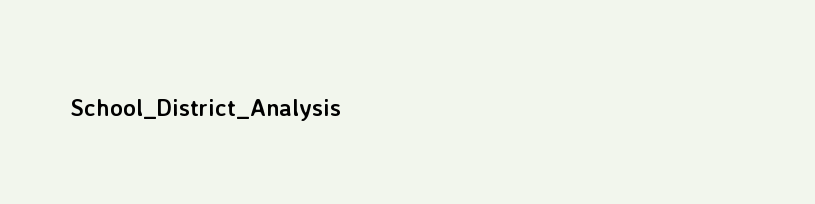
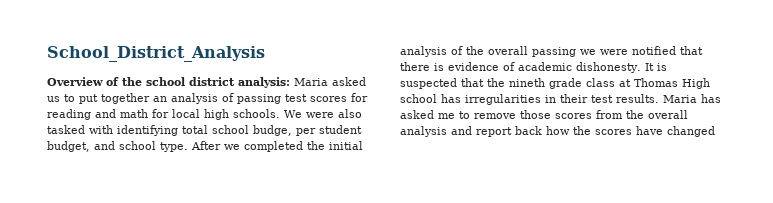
+ Overview of the school district analysis: Maria asked us to put together an analysis of passing test scores for reading and math for local high schools. We were also tasked with identifying total school budge, per student budget, and school type. After we completed the initial analysis of the overall passing we were notified that there is evidence of academic dishonesty. It is suspected that the nineth grade class at Thomas High school has irregularities in their test results. Maria has asked me to remove those scores from the overall analysis and report back how the scores have changed

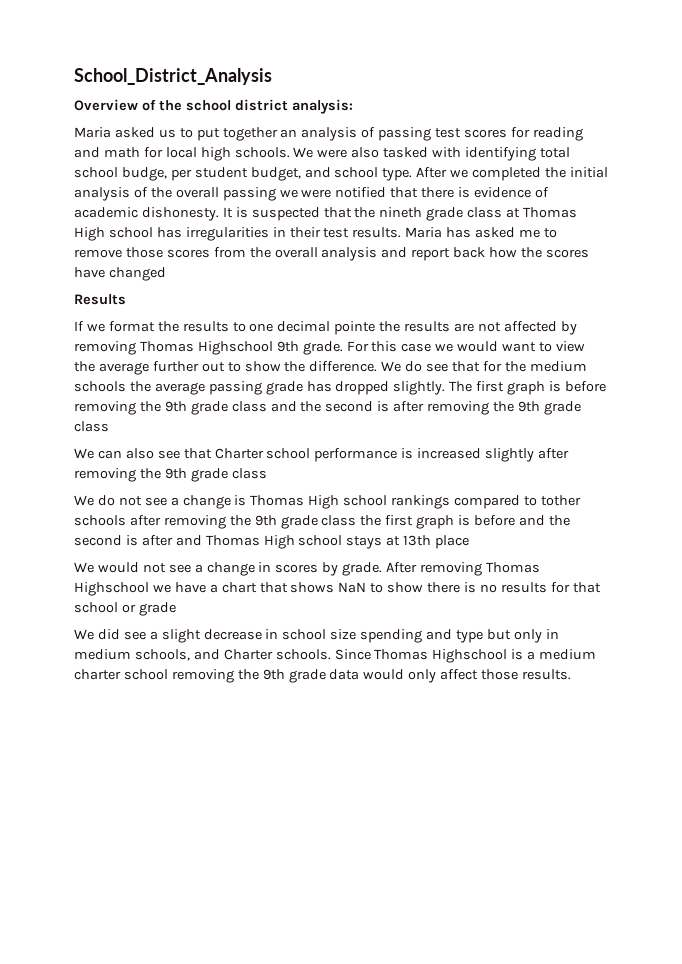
- Overview of the school district analysis: Maria asked us to put together an analysis of passing test scores for reading and math for local high schools.
+ Overview of the school district analysis:
+ Maria asked us to put together an analysis of passing test scores for reading and math for local high schools.
+ Results
+ If we format the results to one decimal pointe the results are not affected by removing Thomas Highschool 9th grade. For this case we would want to view the average further out to show the difference. We do see that for the medium schools the average passing grade has dropped slightly. The first graph is before removing the 9th grade class and the second is after removing the 9th grade class
+ We can also see that Charter school performance is increased slightly after removing the 9th grade class
+ We do not see a change is Thomas High school rankings compared to tother schools after removing the 9th grade class the first graph is before and the second is after and Thomas High school stays at 13th place
+ We would not see a change in scores by grade. After removing Thomas Highschool we have a chart that shows NaN to show there is no results for that school or grade
+ We did see a slight decrease in school size spending and type but only in medium schools, and Charter schools. Since Thomas Highschool is a medium charter school removing the 9th grade data would only affect those results.

